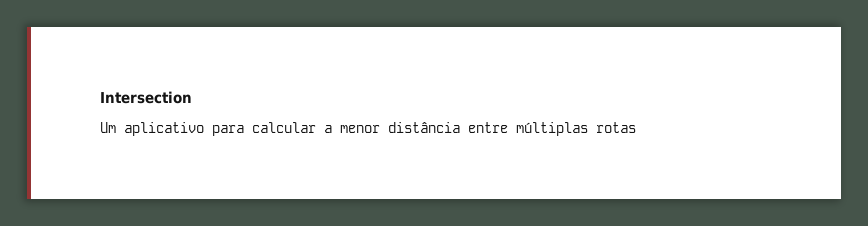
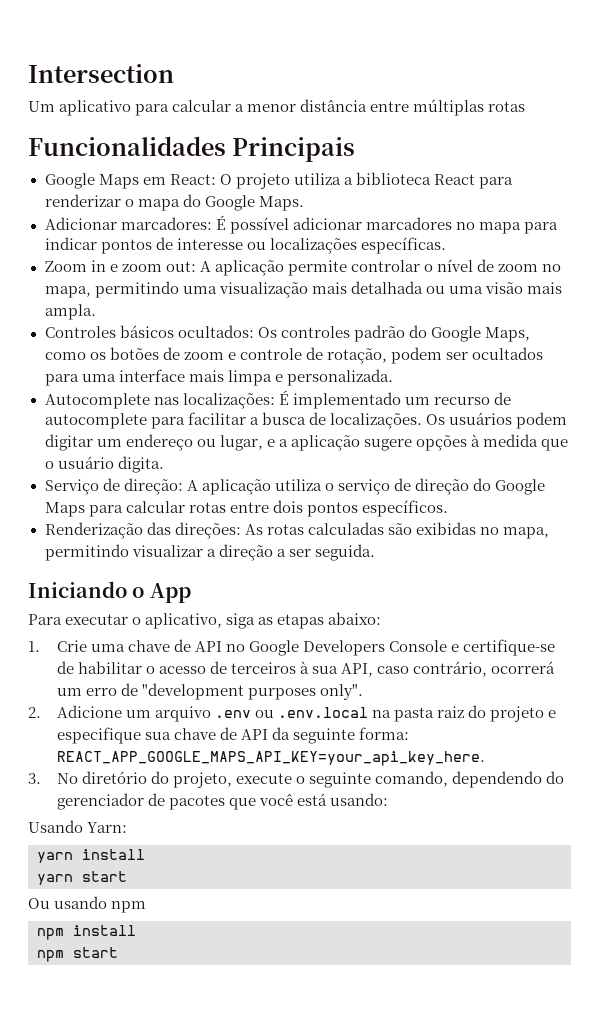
+ Funcionalidades Principais
+ Google Maps em React: O projeto utiliza a biblioteca React para renderizar o mapa do Google Maps.
+ Adicionar marcadores: É possível adicionar marcadores no mapa para indicar pontos de interesse ou localizações específicas.
+ Zoom in e zoom out: A aplicação permite controlar o nível de zoom no mapa, permitindo uma visualização mais detalhada ou uma visão mais ampla.
+ Controles básicos ocultados: Os controles padrão do Google Maps, como os botões de zoom e controle de rotação, podem ser ocultados para uma interface mais limpa e personalizada.
+ Autocomplete nas localizações: É implementado um recurso de autocomplete para facilitar a busca de localizações. Os usuários podem digitar um endereço ou lugar, e a aplicação sugere opções à medida que o usuário digita.
+ Serviço de direção: A aplicação utiliza o serviço de direção do Google Maps para calcular rotas entre dois pontos específicos.
+ Renderização das direções: As rotas calculadas são exibidas no mapa, permitindo visualizar a direção a ser seguida.
+ Iniciando o App
+ Para executar o aplicativo, siga as etapas abaixo:
+ 1. Crie uma chave de API no Google Developers Console e certifique-se de habilitar o acesso de terceiros à sua API, caso contrário, ocorrerá um erro de "development purposes only".
+ 2. Adicione um arquivo .env ou .env.local na pasta raiz do projeto e especifique sua chave de API da seguinte forma: REACT_APP_GOOGLE_MAPS_API_KEY=your_api_key_here.
+ 3. No diretório do projeto, execute o seguinte comando, dependendo do gerenciador de pacotes que você está usando:
+ Usando Yarn:
+ yarn install
+ yarn start
+ Ou usando npm
+ npm install
+ npm start

